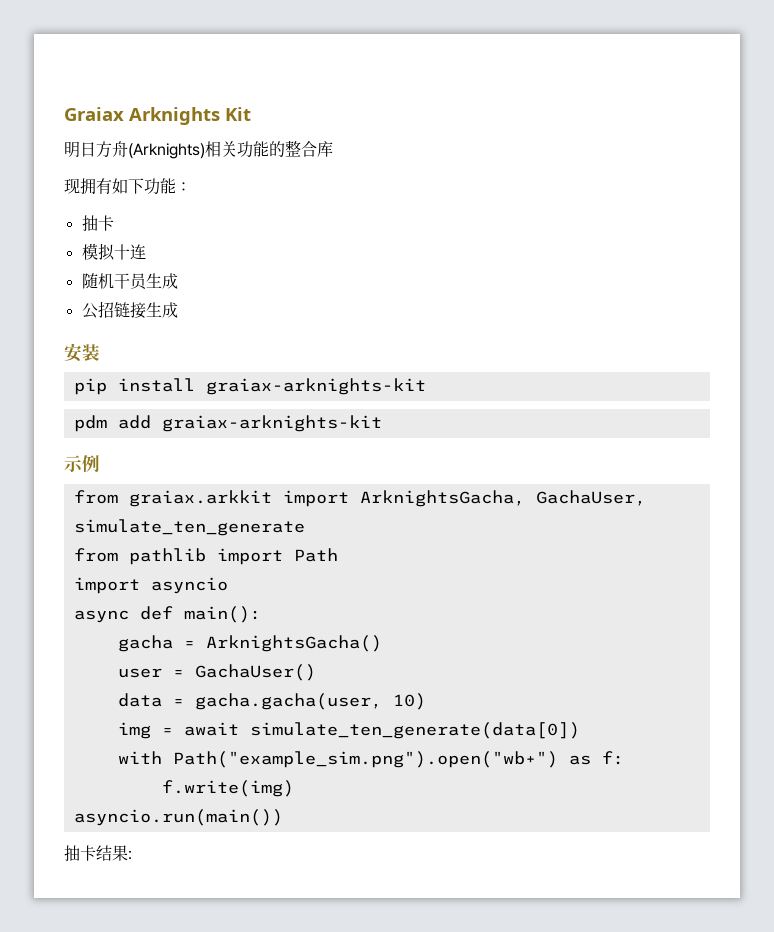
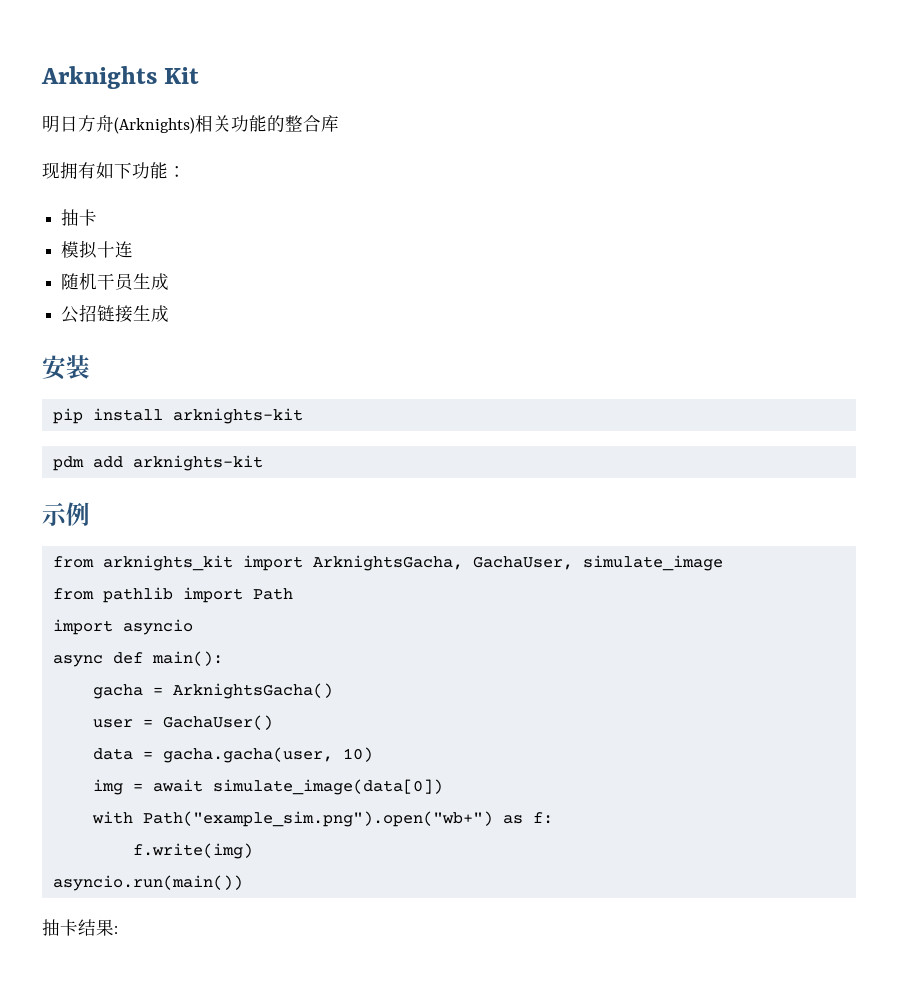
- Graiax Arknights Kit
+ Arknights Kit
- pip install graiax-arknights-kit
+ pip install arknights-kit
- pdm add graiax-arknights-kit
+ pdm add arknights-kit
- from graiax.arkkit import ArknightsGacha, GachaUser, simulate_ten_generate
+ from arknights_kit import ArknightsGacha, GachaUser, simulate_image
- img = await simulate_ten_generate(data[0])
+ img = await simulate_image(data[0])

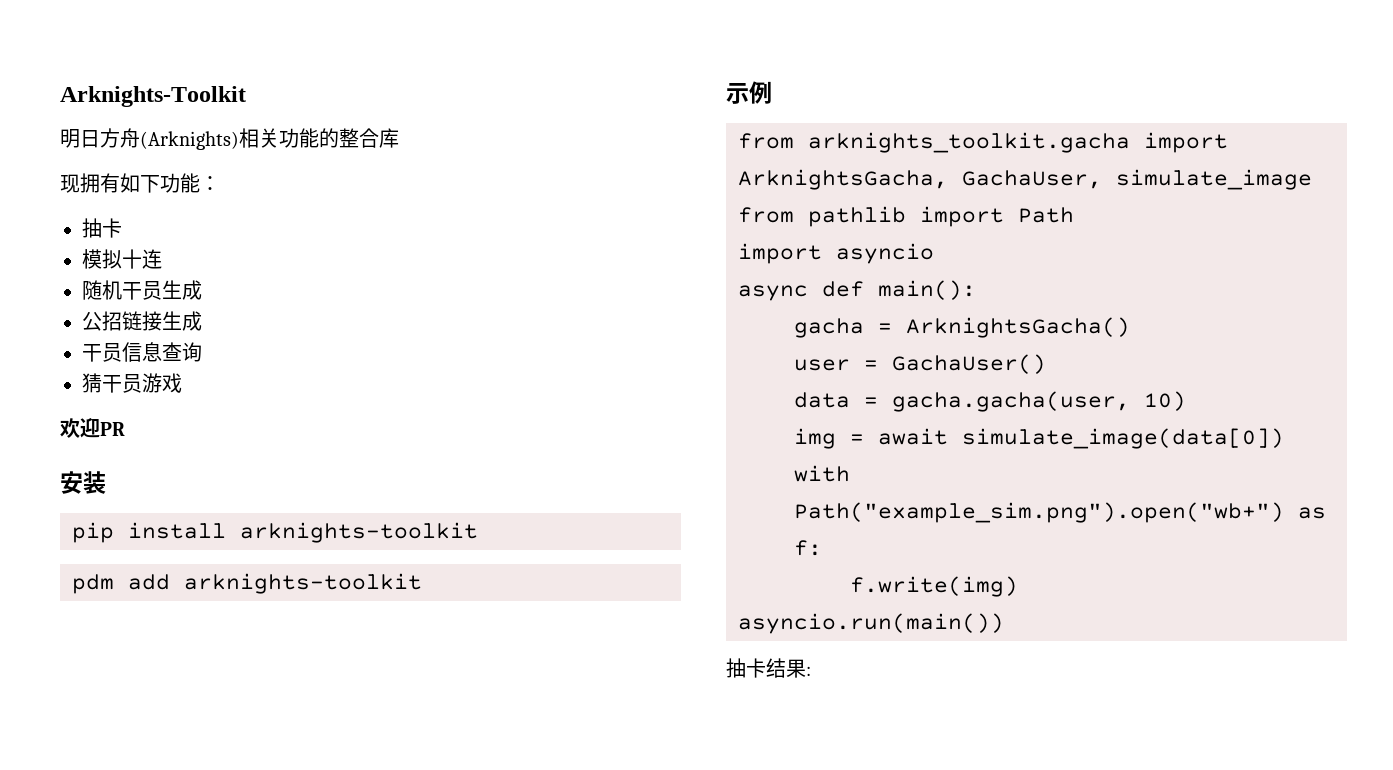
- Arknights Kit
+ Arknights-Toolkit
+ 干员信息查询
+ 猜干员游戏
+ 欢迎PR
- pip install arknights-kit
+ pip install arknights-toolkit
- pdm add arknights-kit
+ pdm add arknights-toolkit
- from arknights_kit import ArknightsGacha, GachaUser, simulate_image
+ from arknights_toolkit.gacha import ArknightsGacha, GachaUser, simulate_image

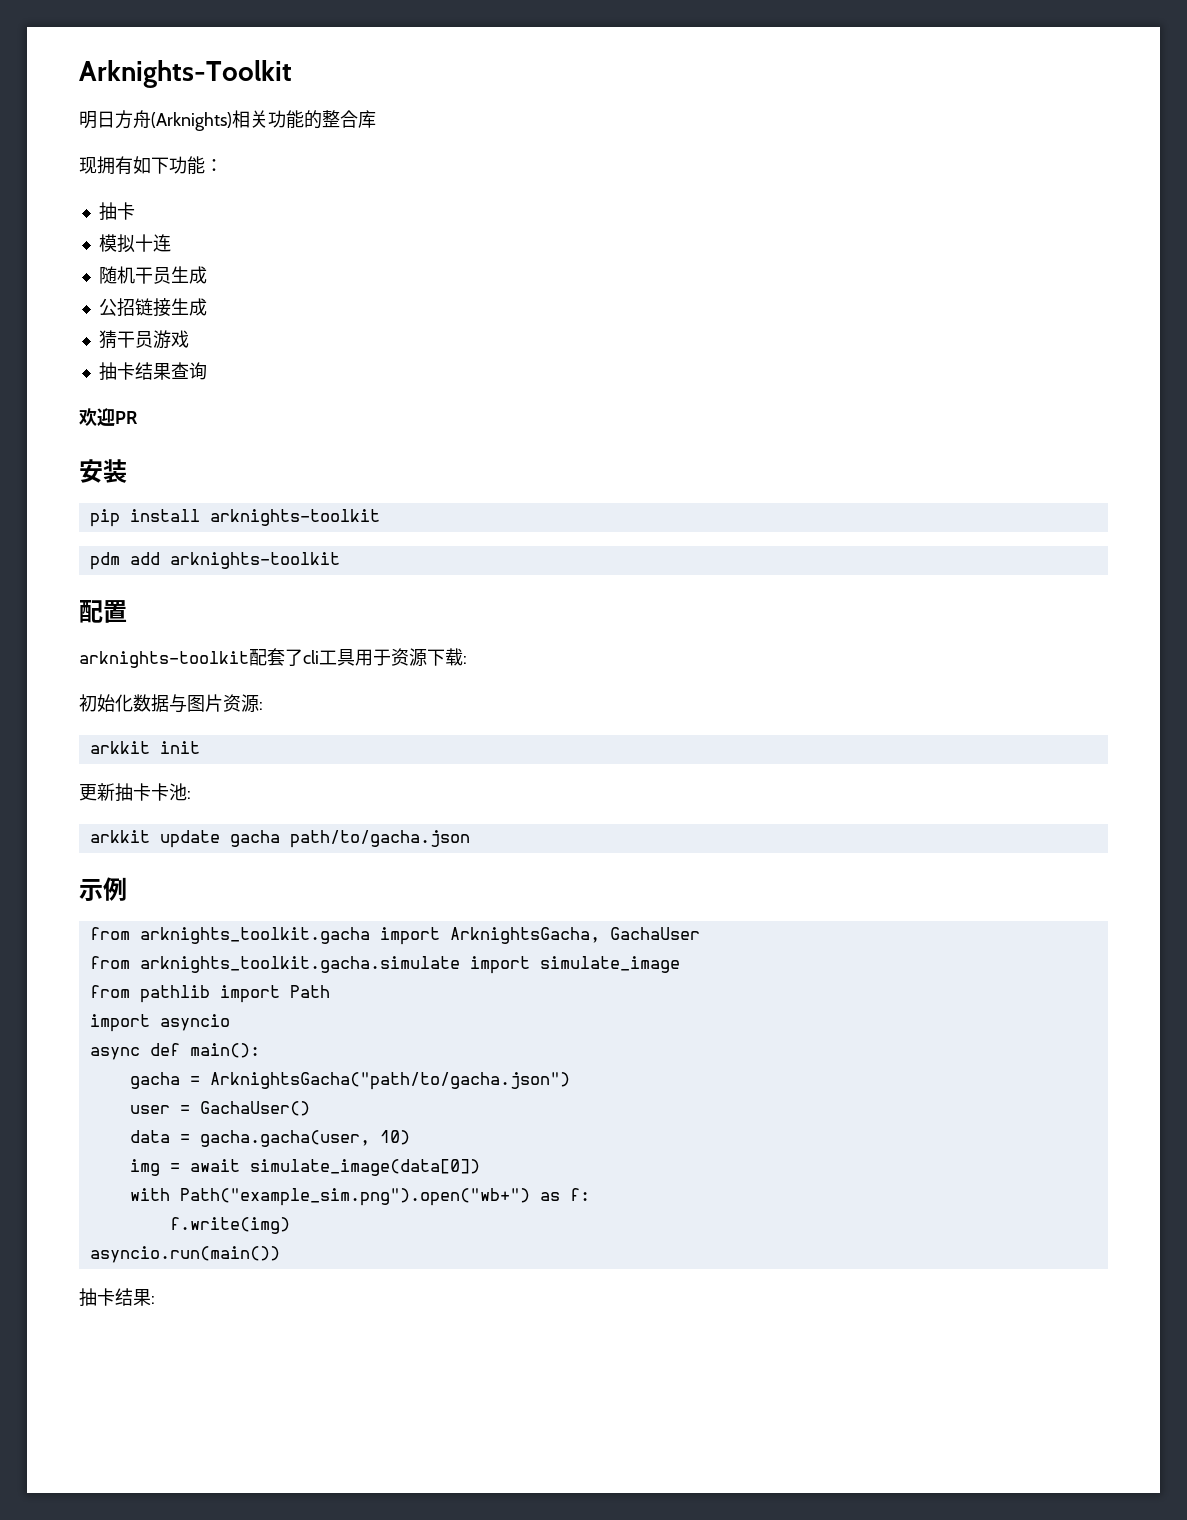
- 干员信息查询
+ 抽卡结果查询
+ 配置
+ arknights-toolkit配套了cli工具用于资源下载:
+ 初始化数据与图片资源:
+ arkkit init
+ 更新抽卡卡池:
+ arkkit update gacha path/to/gacha.json
- from arknights_toolkit.gacha import ArknightsGacha, GachaUser, simulate_image
+ from arknights_toolkit.gacha import ArknightsGacha, GachaUser
+ from arknights_toolkit.gacha.simulate import simulate_image
- gacha = ArknightsGacha()
+ gacha = ArknightsGacha("path/to/gacha.json")

